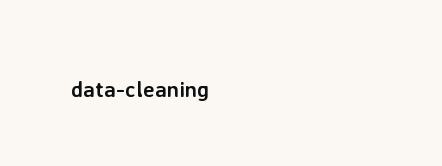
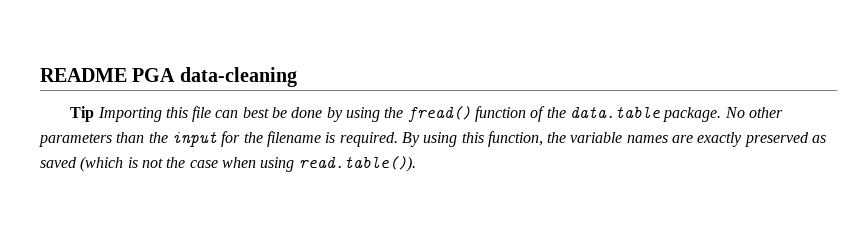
- data-cleaning
+ README PGA data-cleaning
+ Tip Importing this file can best be done by using the fread() function of the data.table package. No other parameters than the input for the filename is required. By using this function, the variable names are exactly preserved as saved (which is not the case when using read.table()).

